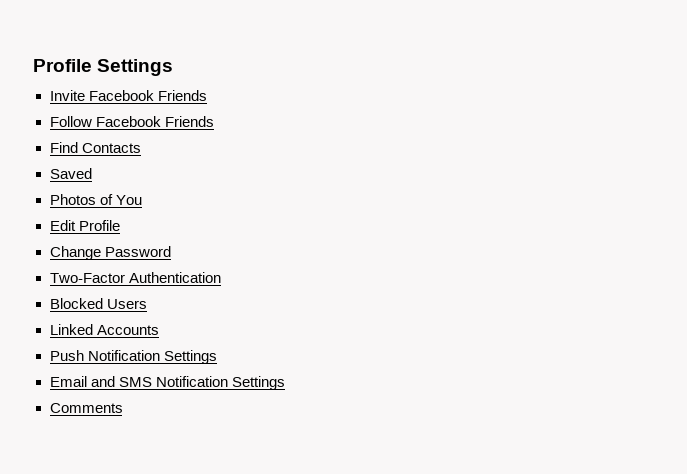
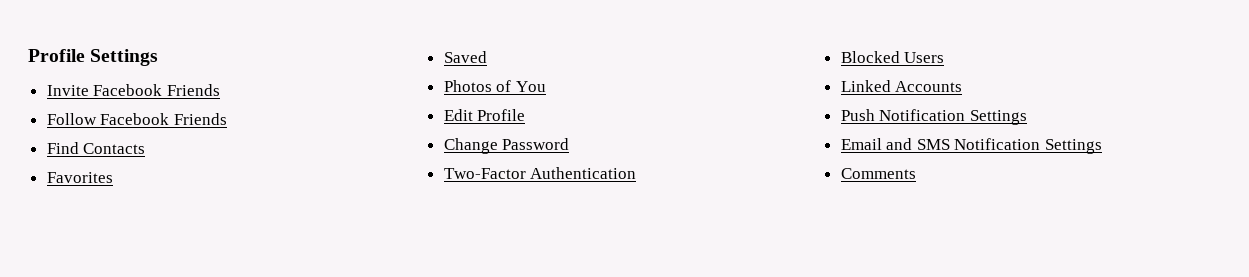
+ Favorites

